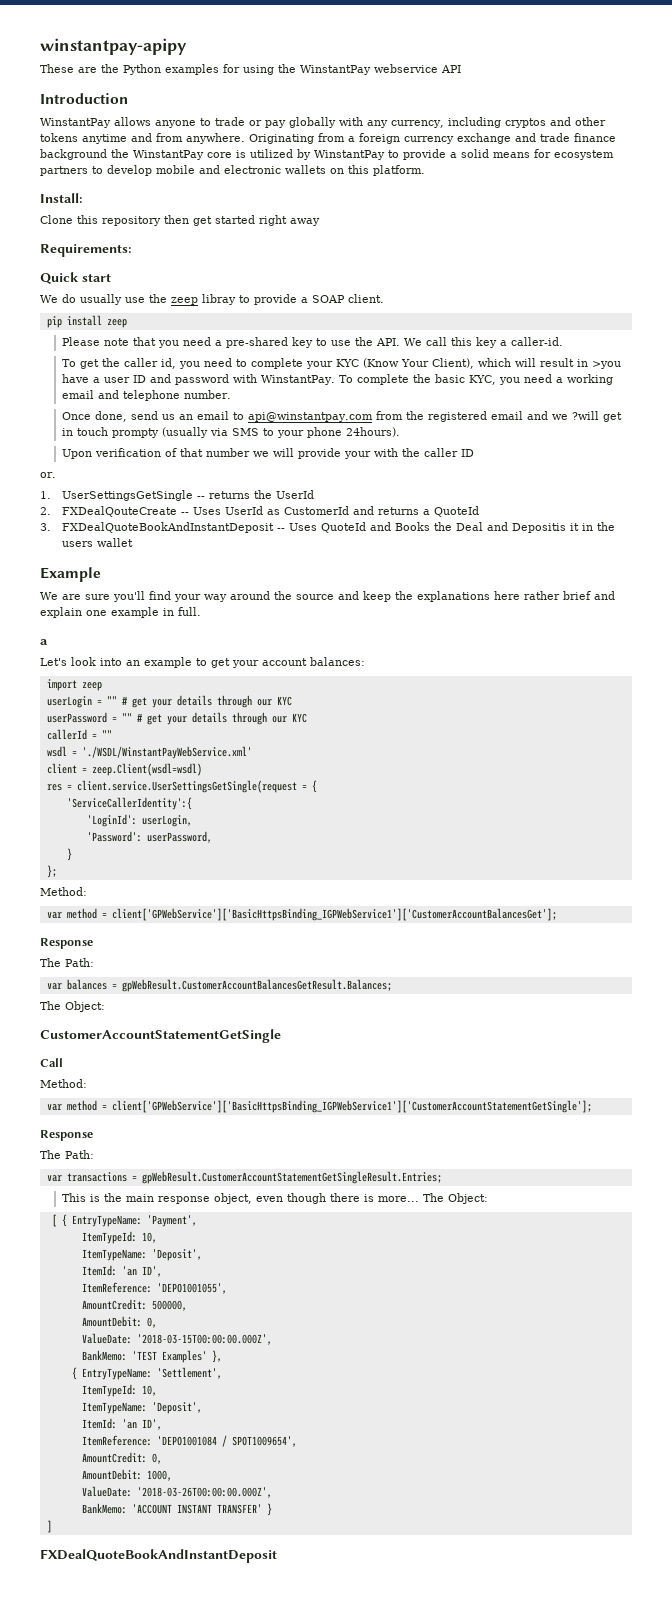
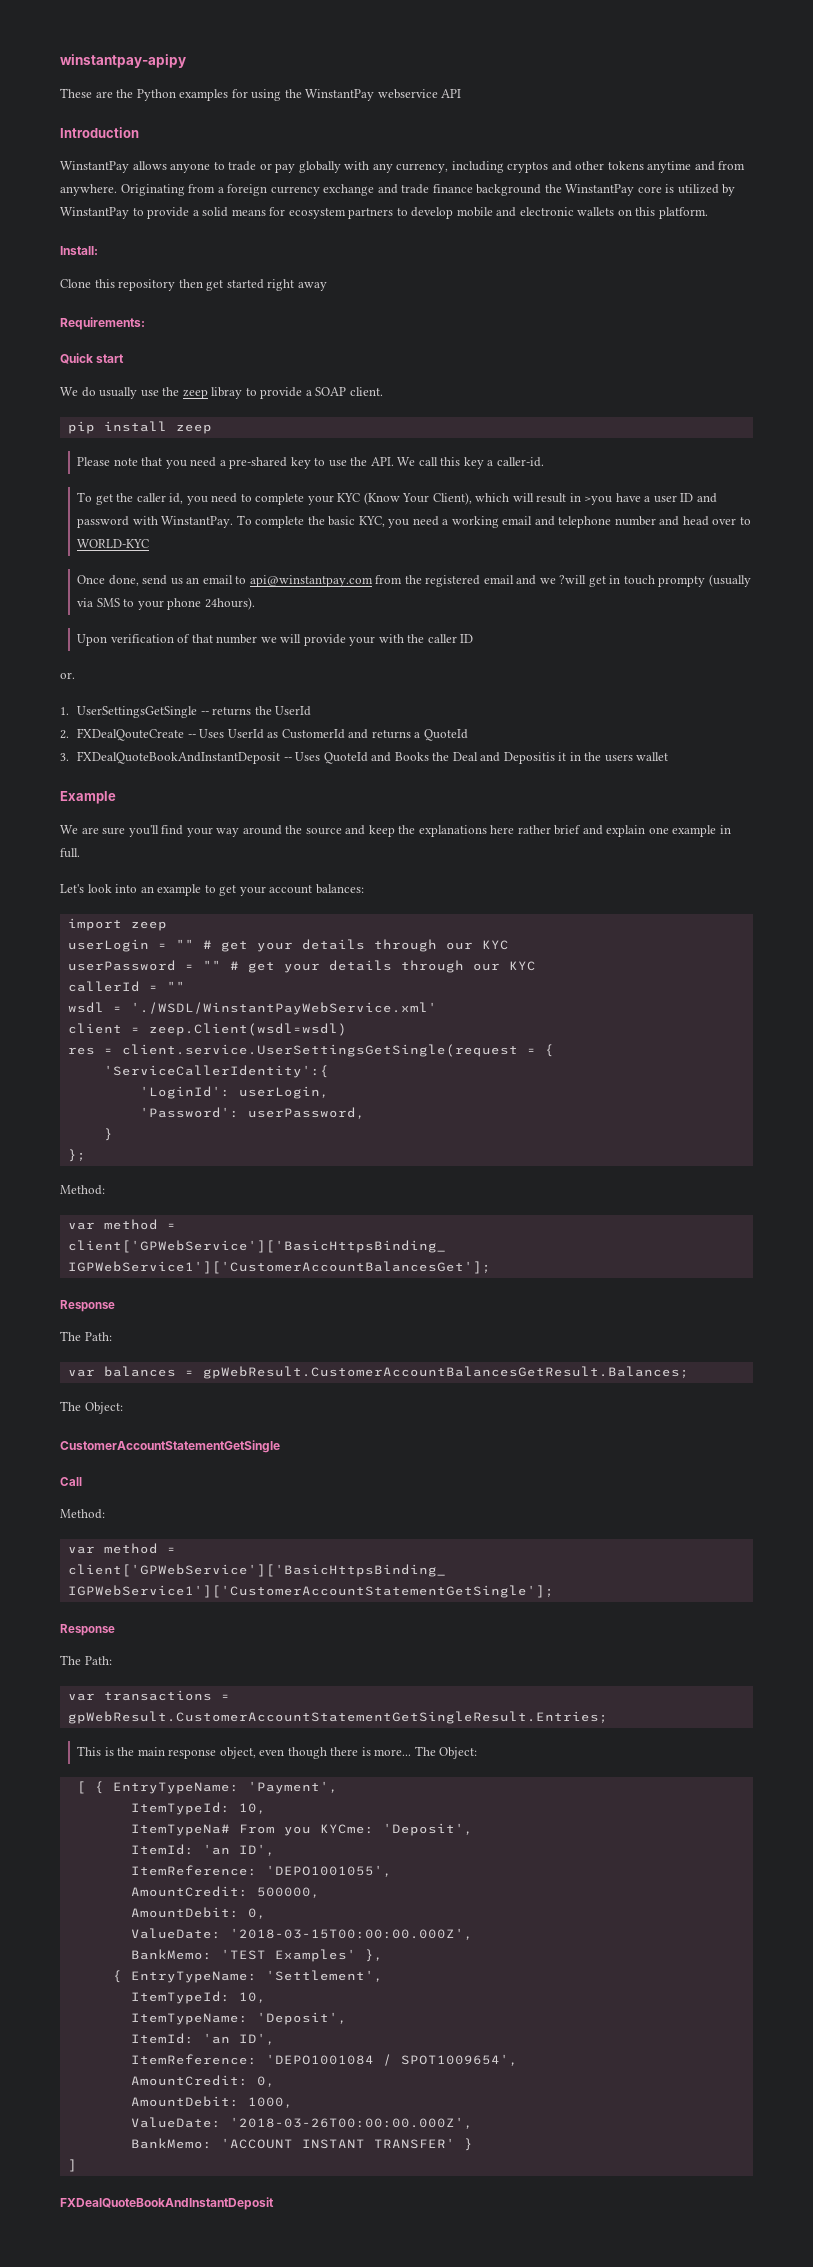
- To complete the basic KYC, you need a working email and telephone number.
+ To complete the basic KYC, you need a working email and telephone number and head over to WORLD-KYC
  We are sure you'll find your way around the source and keep the explanations here rather brief and explain one example in full.
- a
  [ { EntryTypeName: 'Payment',
  ItemTypeId: 10,
- ItemTypeName: 'Deposit',
+ ItemTypeNa# From you KYCme: 'Deposit',

